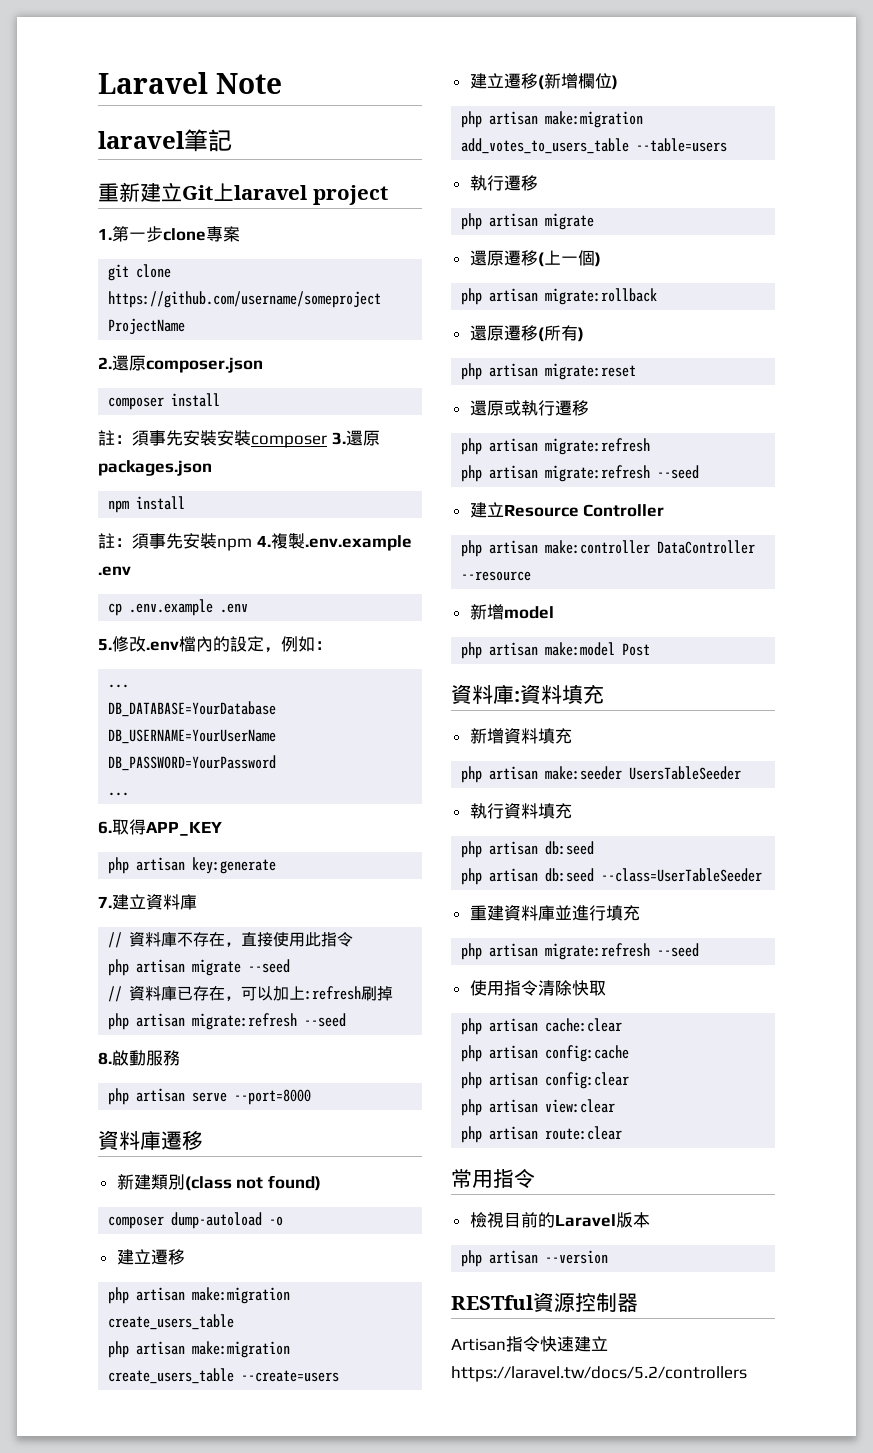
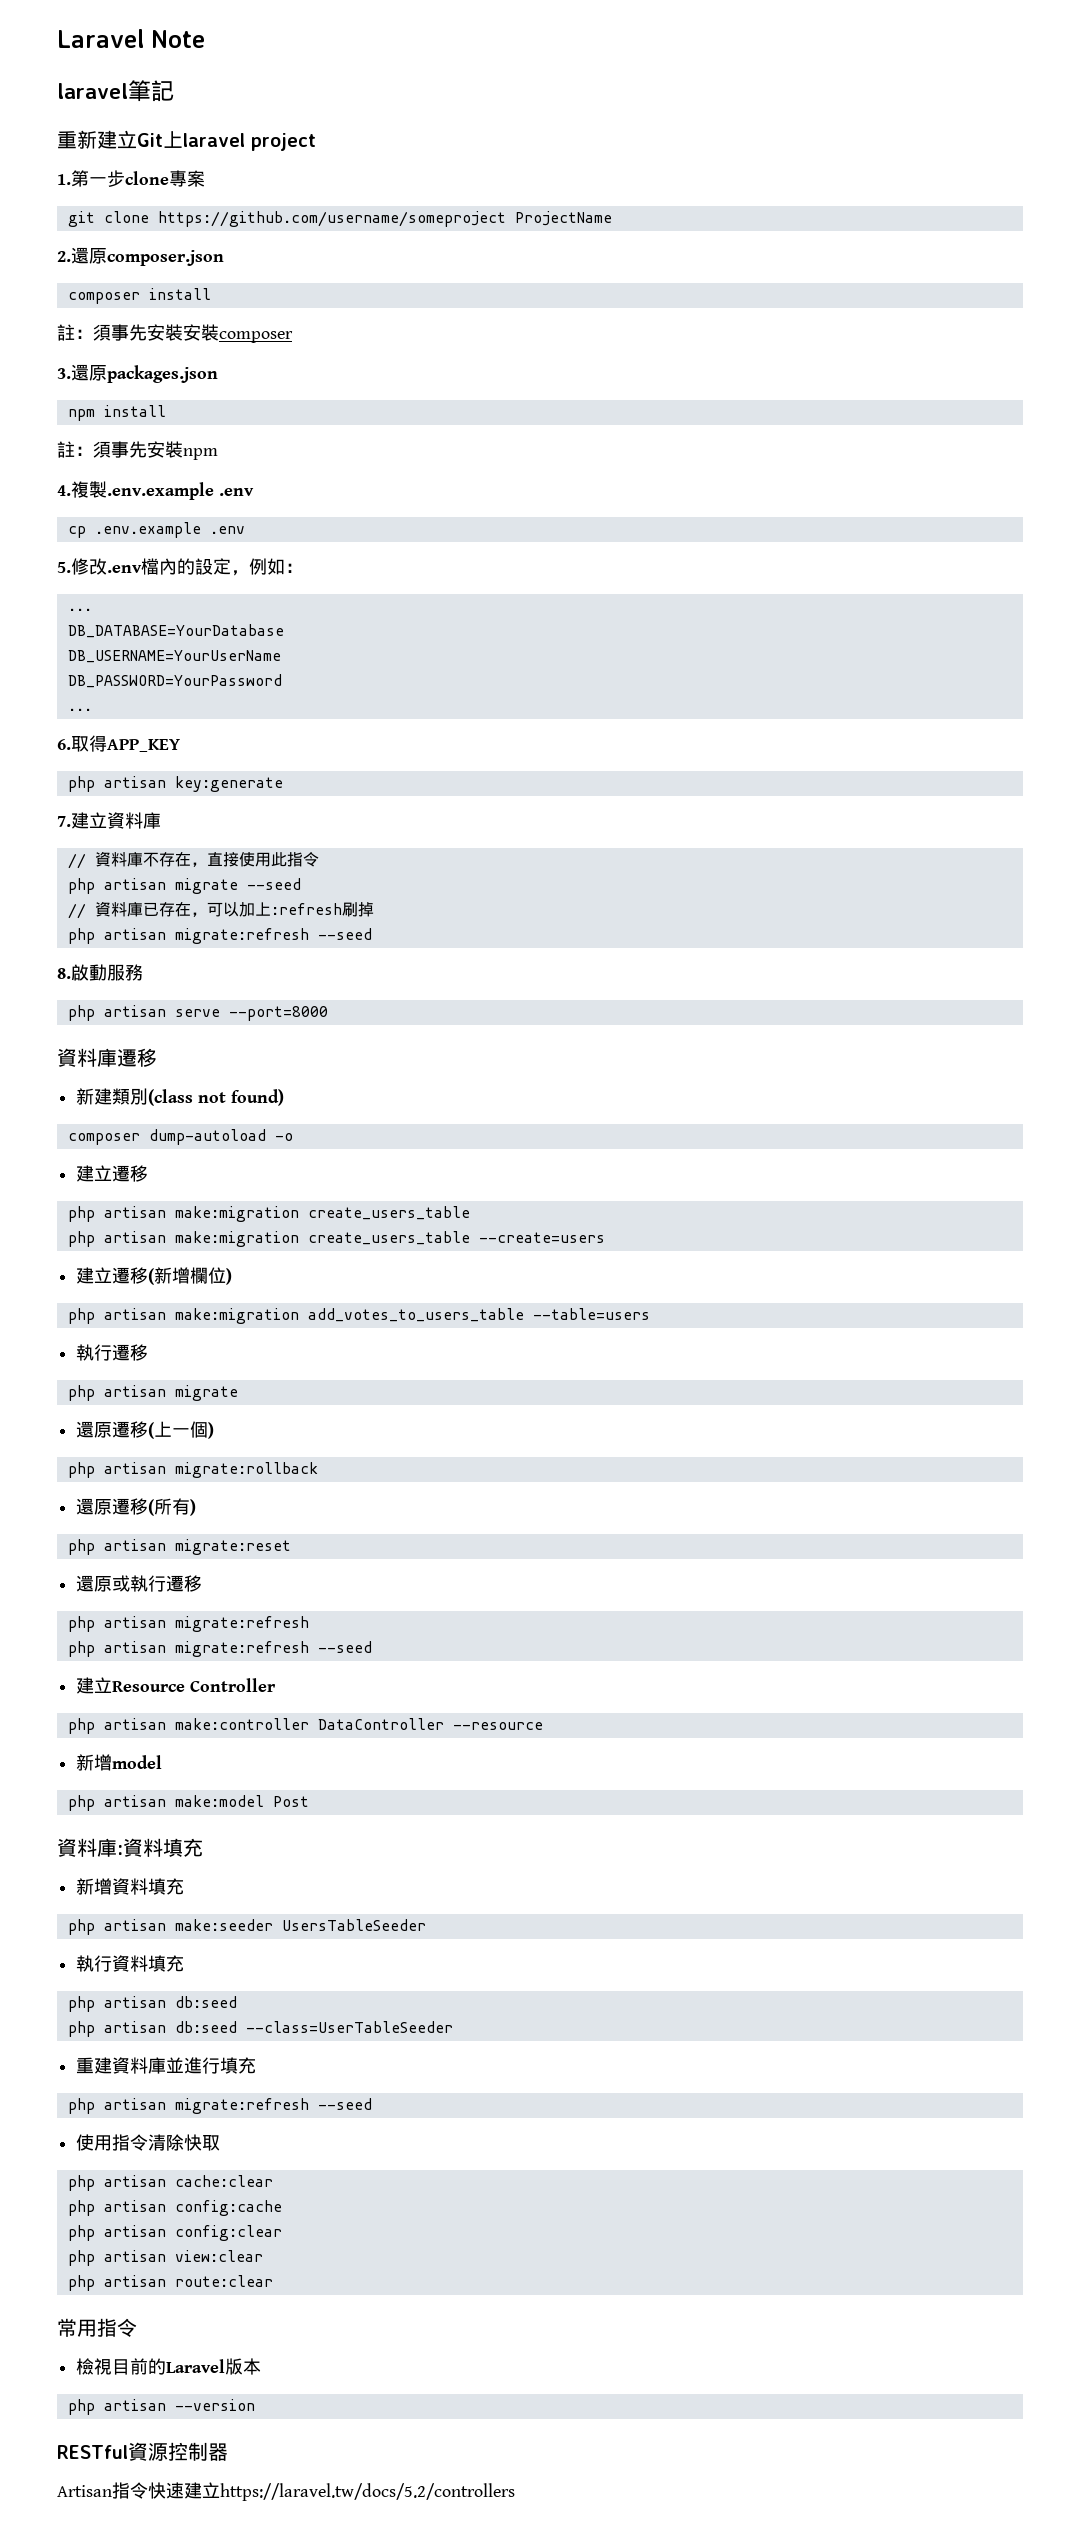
- 註：須事先安裝安裝composer 3.還原packages.json
+ 註：須事先安裝安裝composer
+ 3.還原packages.json
- 註：須事先安裝npm 4.複製.env.example .env
+ 註：須事先安裝npm
+ 4.複製.env.example .env

